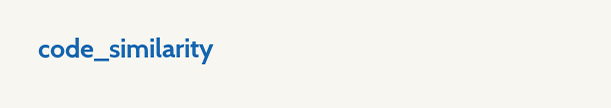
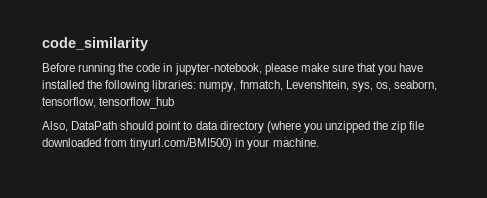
+ Before running the code in jupyter-notebook, please make sure that you have installed the following libraries: numpy, fnmatch, Levenshtein, sys, os, seaborn, tensorflow, tensorflow_hub
+ Also, DataPath should point to data directory (where you unzipped the zip file downloaded from tinyurl.com/BMI500) in your machine.

